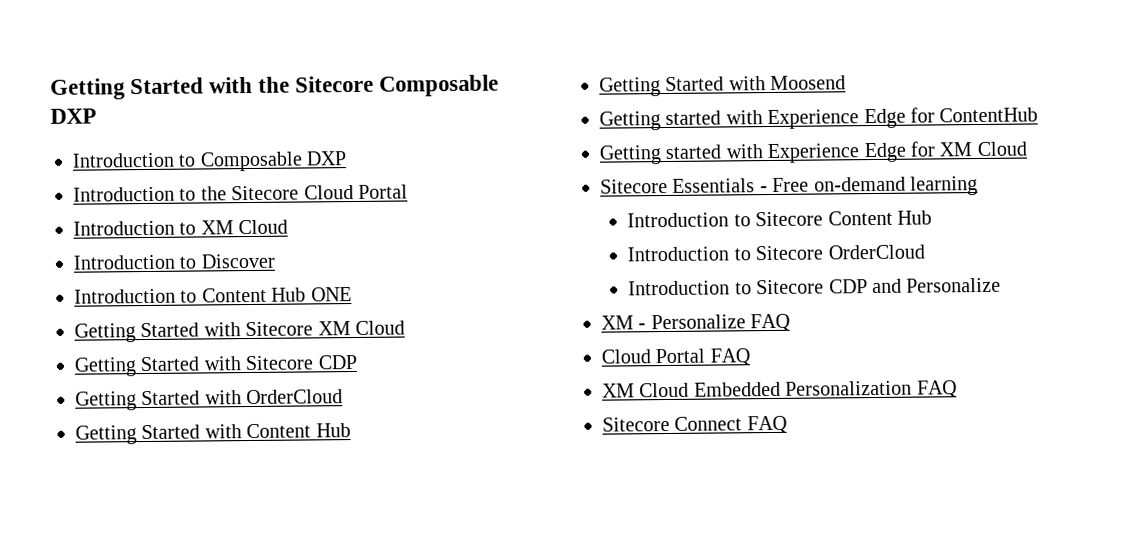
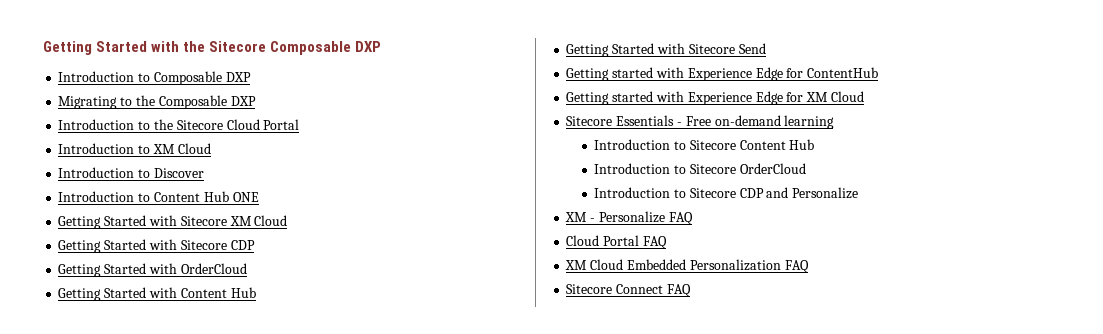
+ Migrating to the Composable DXP
- Getting Started with Moosend
+ Getting Started with Sitecore Send

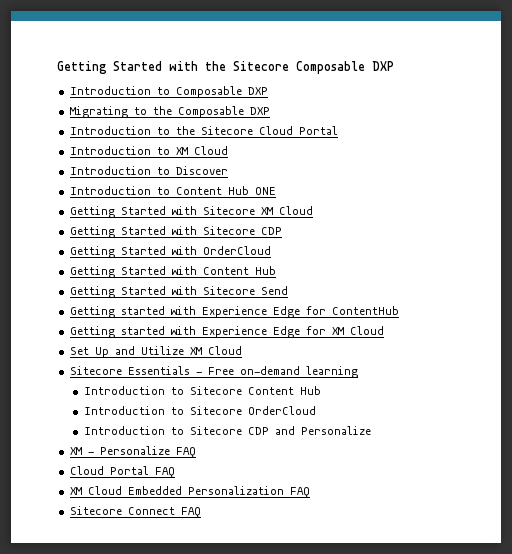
+ Set Up and Utilize XM Cloud

